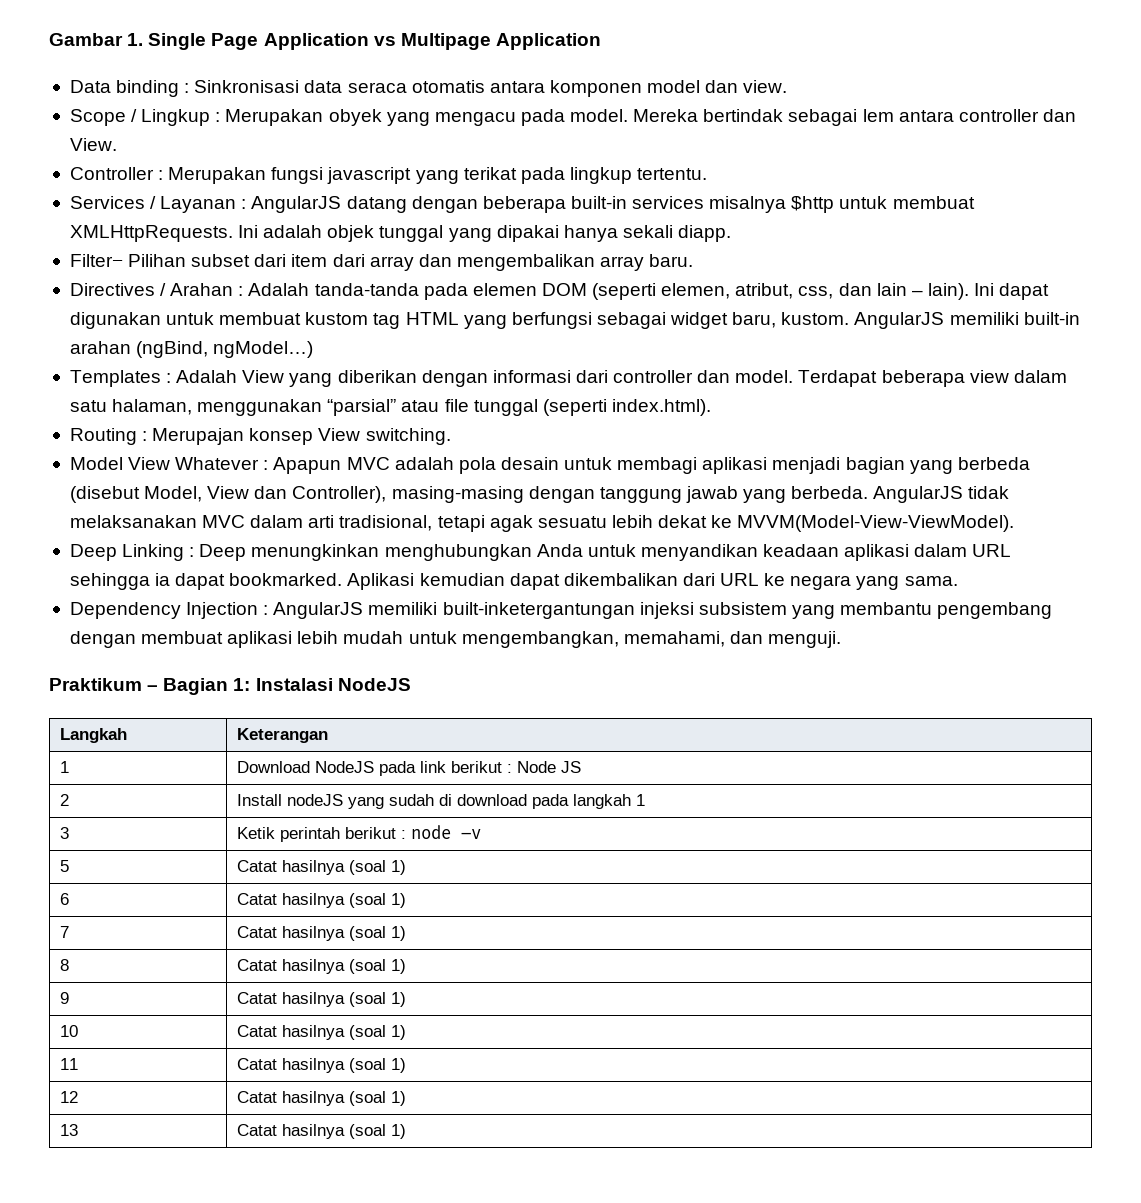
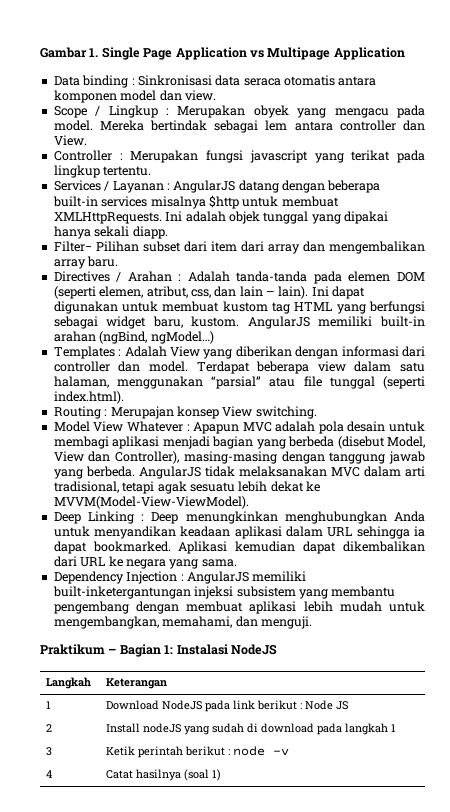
- 5 | Catat hasilnya (soal 1)
- 6 | Catat hasilnya (soal 1)
- 7 | Catat hasilnya (soal 1)
- 8 | Catat hasilnya (soal 1)
- 9 | Catat hasilnya (soal 1)
- 10 | Catat hasilnya (soal 1)
- 11 | Catat hasilnya (soal 1)
- 12 | Catat hasilnya (soal 1)
- 13 | Catat hasilnya (soal 1)
+ 4 | Catat hasilnya (soal 1)

